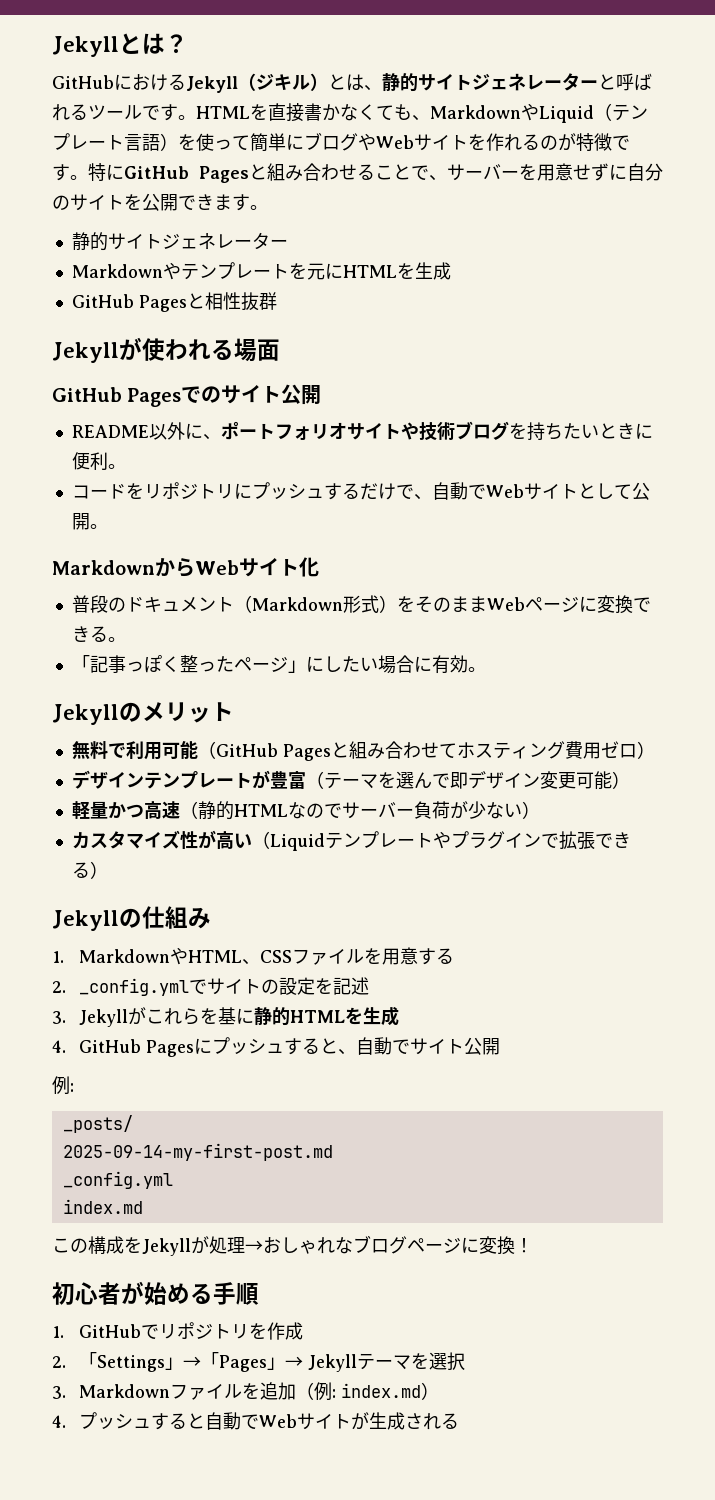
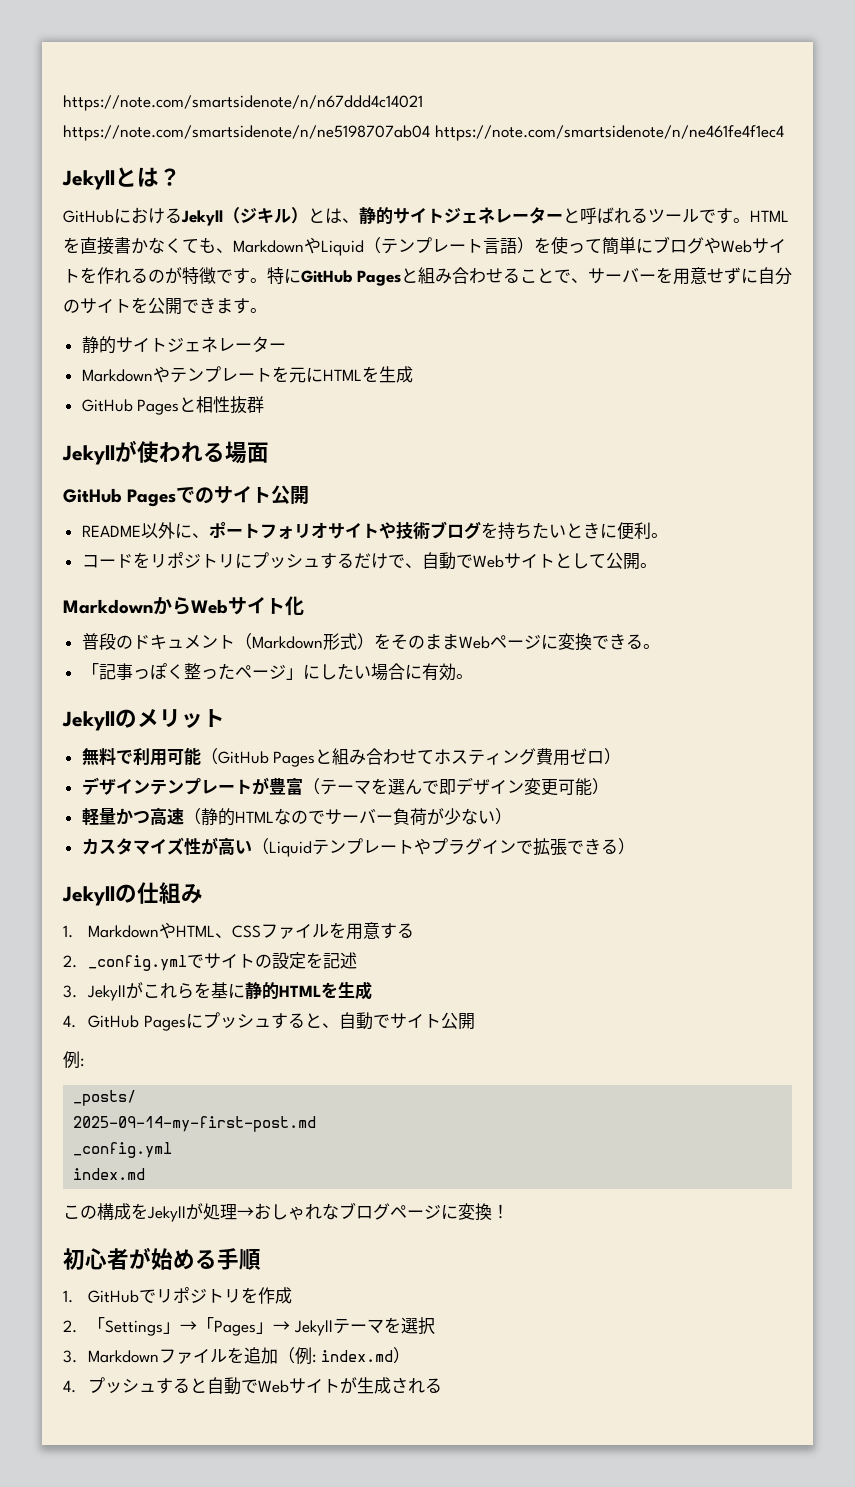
+ https://note.com/smartsidenote/n/n67ddd4c14021 https://note.com/smartsidenote/n/ne5198707ab04 https://note.com/smartsidenote/n/ne461fe4f1ec4

